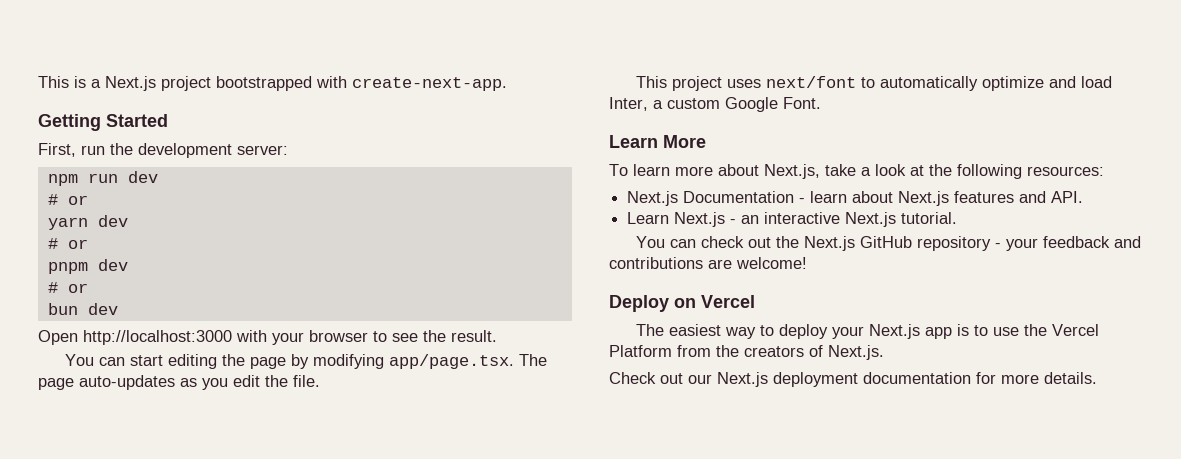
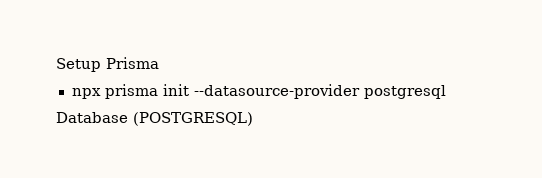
- This is a Next.js project bootstrapped with create-next-app.
- Getting Started
- First, run the development server:
- npm run dev
- # or
- yarn dev
- # or
- pnpm dev
- # or
- bun dev
- Open http://localhost:3000 with your browser to see the result.
- You can start editing the page by modifying app/page.tsx. The page auto-updates as you edit the file.
- This project uses next/font to automatically optimize and load Inter, a custom Google Font.
- Learn More
- To learn more about Next.js, take a look at the following resources:
- Next.js Documentation - learn about Next.js features and API.
- Learn Next.js - an interactive Next.js tutorial.
- You can check out the Next.js GitHub repository - your feedback and contributions are welcome!
- Deploy on Vercel
- The easiest way to deploy your Next.js app is to use the Vercel Platform from the creators of Next.js.
- Check out our Next.js deployment documentation for more details.
+ Setup Prisma
+ npx prisma init --datasource-provider postgresql
+ Database (POSTGRESQL)

